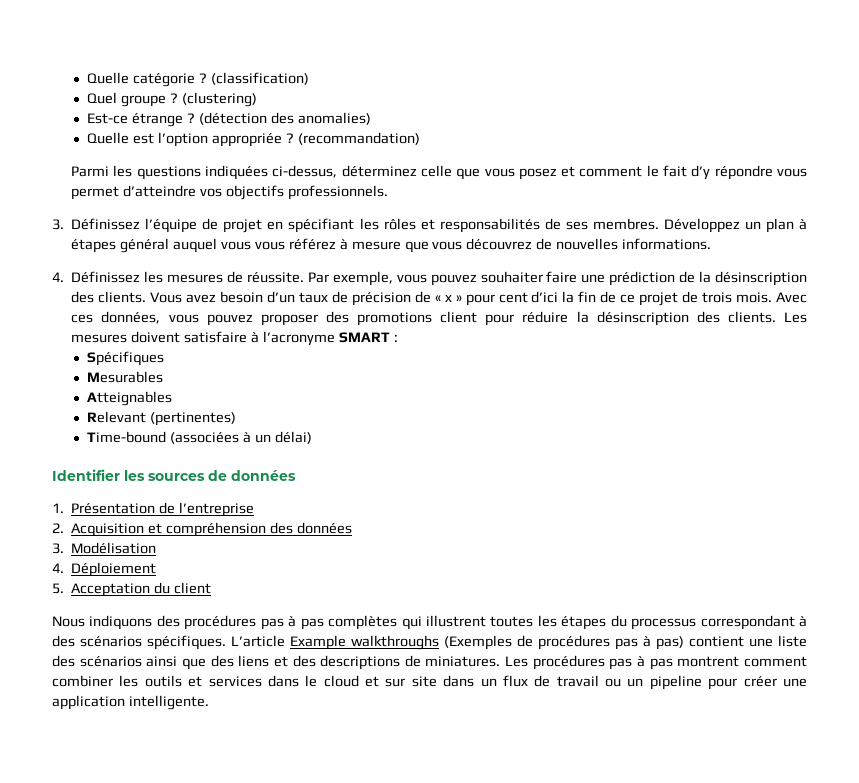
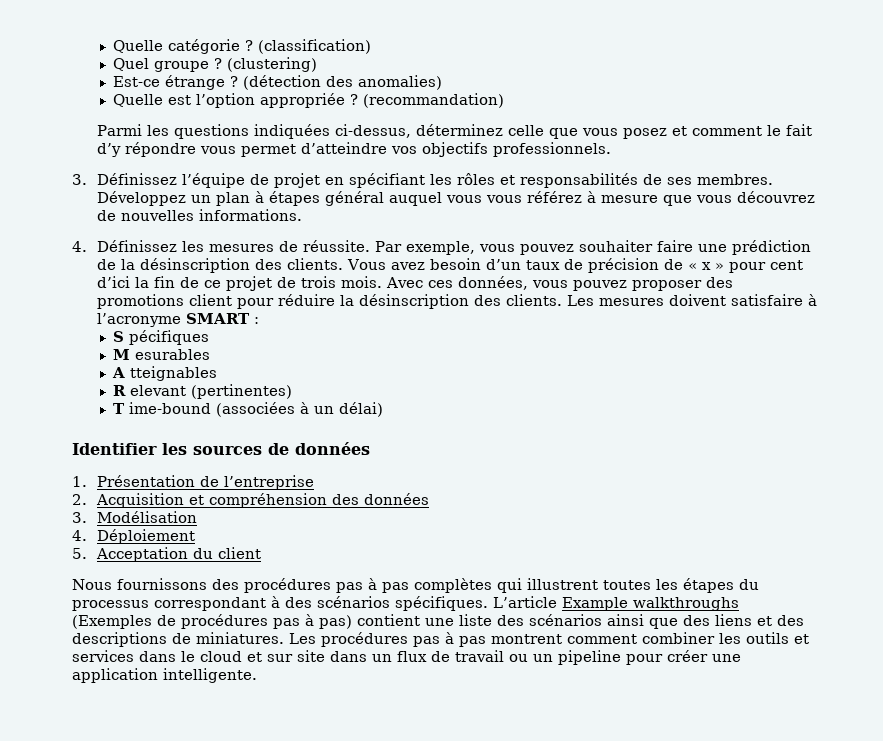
- Spécifiques
- Mesurables
- Atteignables
- Relevant (pertinentes)
+ S pécifiques
+ M esurables
+ A tteignables
+ R elevant (pertinentes)
- Time-bound (associées à un délai)
+ T ime-bound (associées à un délai)
- Nous indiquons des procédures pas à pas complètes qui illustrent toutes les étapes du processus correspondant à des scénarios spécifiques.
+ Nous fournissons des procédures pas à pas complètes qui illustrent toutes les étapes du processus correspondant à des scénarios spécifiques.

